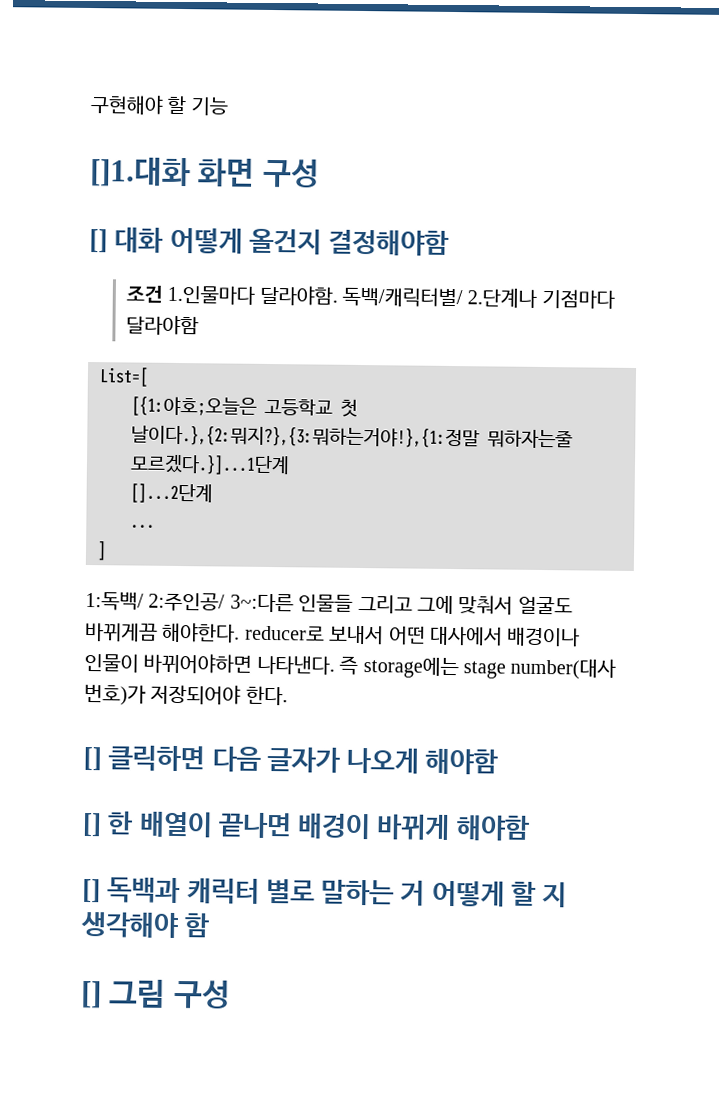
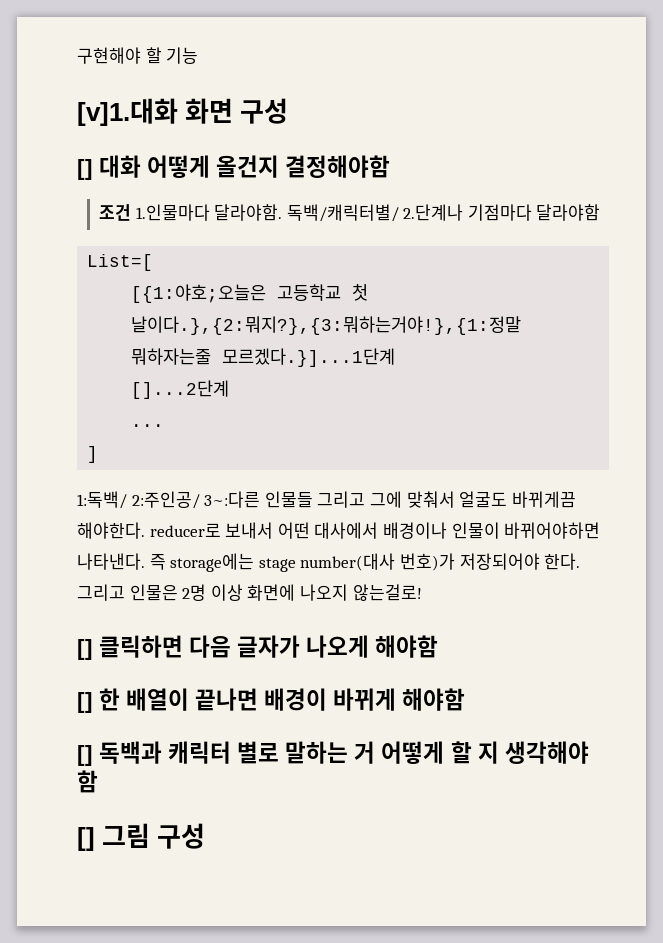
- []1.대화 화면 구성
+ [v]1.대화 화면 구성
+ 그리고 인물은 2명 이상 화면에 나오지 않는걸로!

